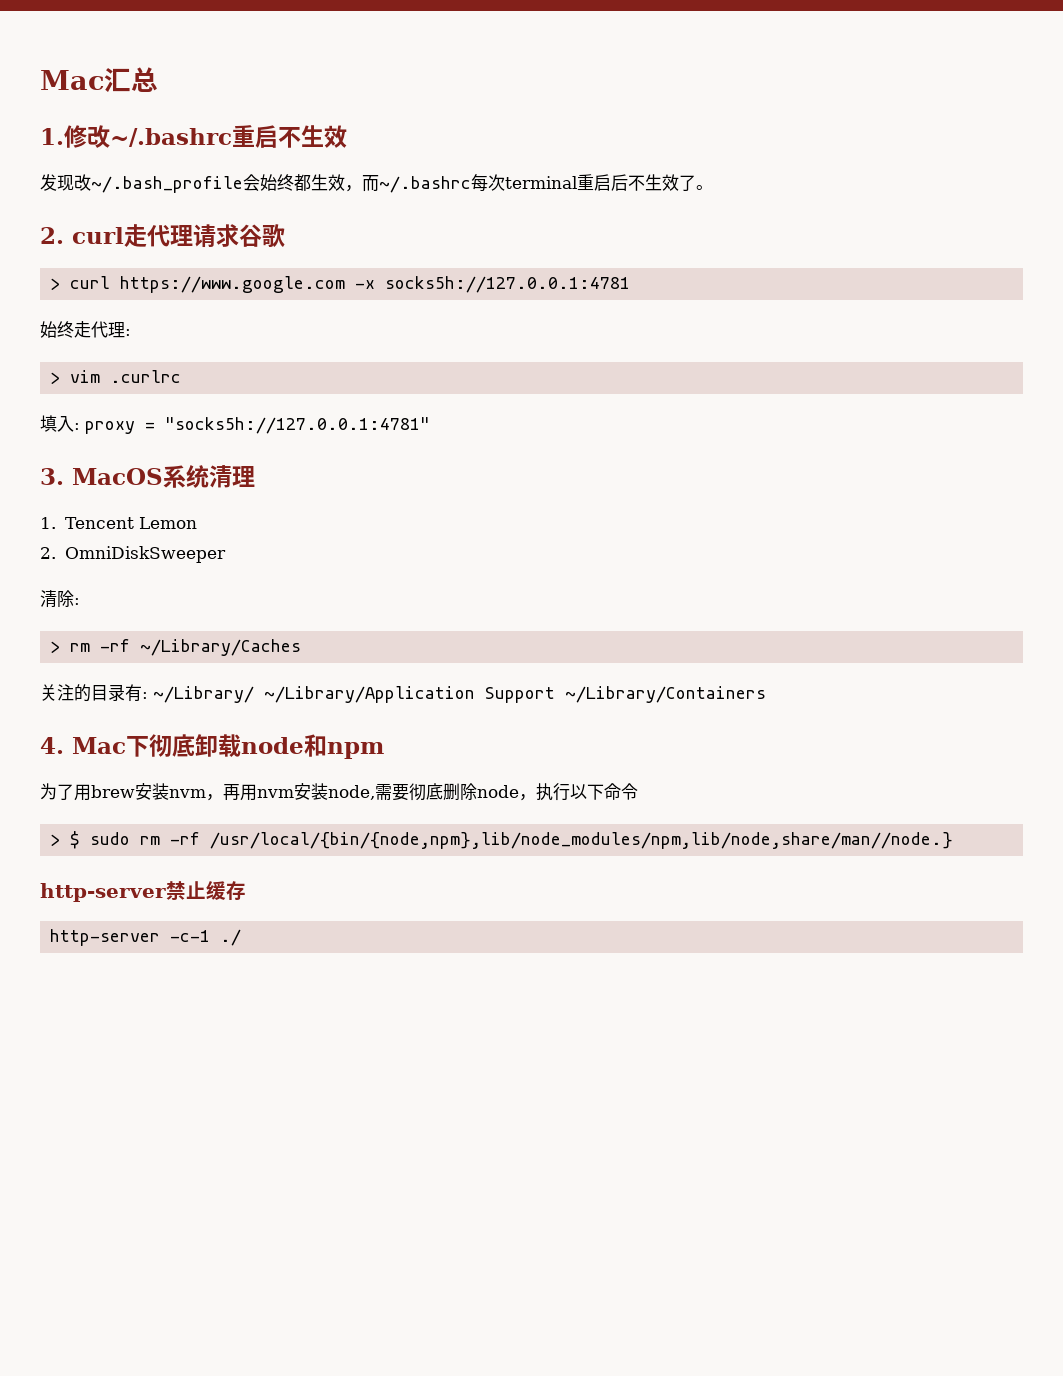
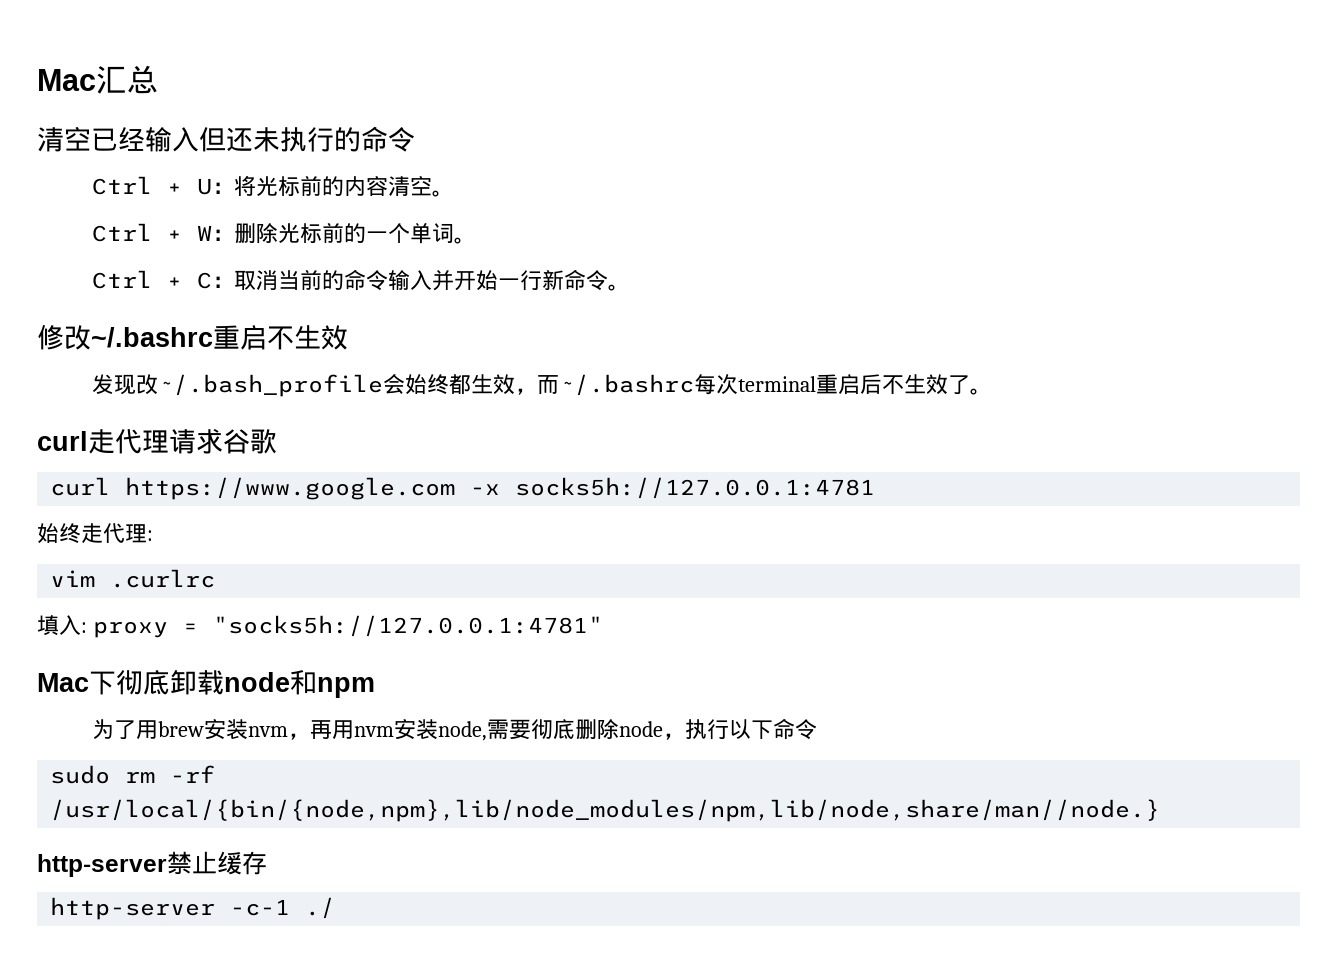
- 1.修改~/.bashrc重启不生效
+ 清空已经输入但还未执行的命令
+ Ctrl + U：将光标前的内容清空。
+ Ctrl + W：删除光标前的一个单词。
+ Ctrl + C：取消当前的命令输入并开始一行新命令。
+ 修改~/.bashrc重启不生效
- 2. curl走代理请求谷歌
+ curl走代理请求谷歌
- > curl https://www.google.com -x socks5h://127.0.0.1:4781
+ curl https://www.google.com -x socks5h://127.0.0.1:4781
- > vim .curlrc
+ vim .curlrc
- 3. MacOS系统清理
- 1. Tencent Lemon
- 2. OmniDiskSweeper
- 清除:
- > rm -rf ~/Library/Caches
- 关注的目录有: ~/Library/ ~/Library/Application Support ~/Library/Containers
- 4. Mac下彻底卸载node和npm
+ Mac下彻底卸载node和npm
- > $ sudo rm -rf /usr/local/{bin/{node,npm},lib/node_modules/npm,lib/node,share/man//node.}
+ sudo rm -rf /usr/local/{bin/{node,npm},lib/node_modules/npm,lib/node,share/man//node.}

